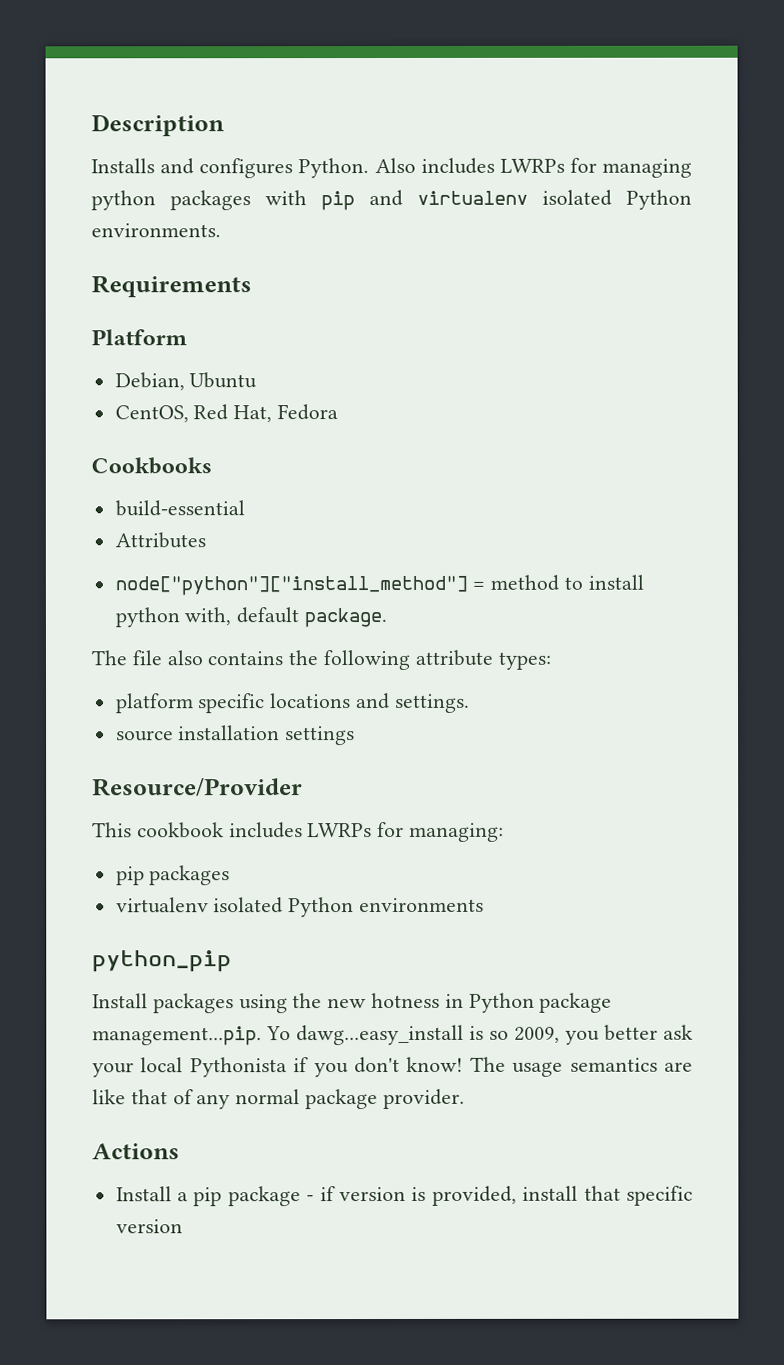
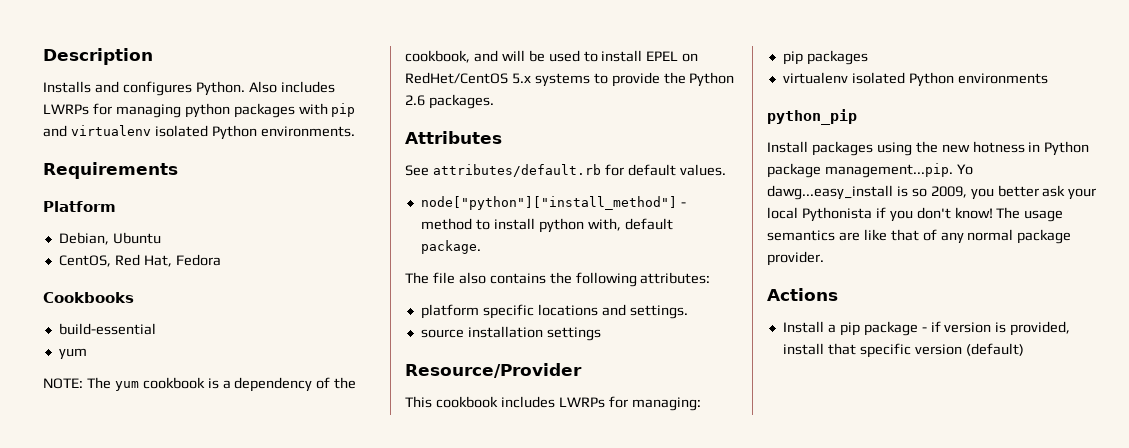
  build-essential
+ yum
+ NOTE: The yum cookbook is a dependency of the cookbook, and will be used to install EPEL on RedHet/CentOS 5.x systems to provide the Python 2.6 packages.
  Attributes
+ See attributes/default.rb for default values.
- node["python"]["install_method"] = method to install python with, default package.
+ node["python"]["install_method"] - method to install python with, default package.
- The file also contains the following attribute types:
+ The file also contains the following attributes:
- Install a pip package - if version is provided, install that specific version
+ Install a pip package - if version is provided, install that specific version (default)

